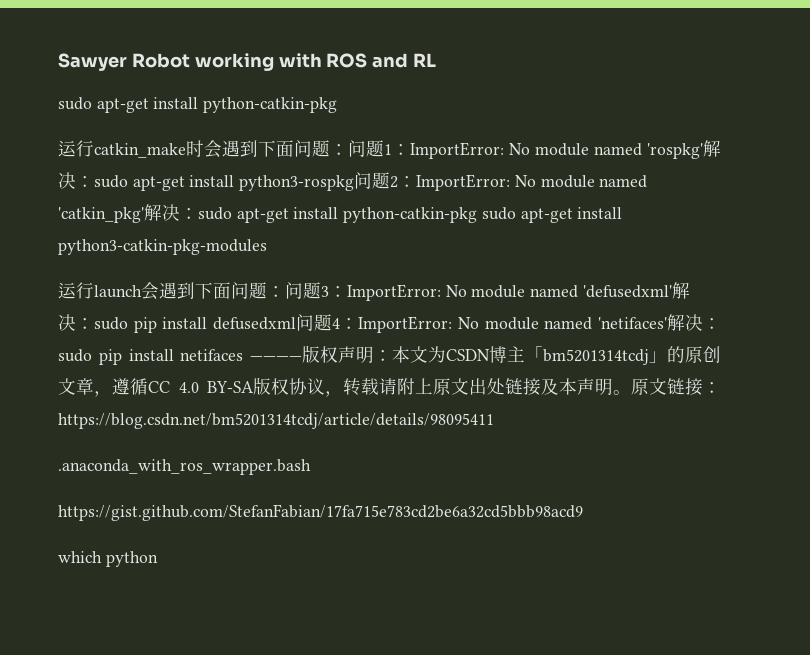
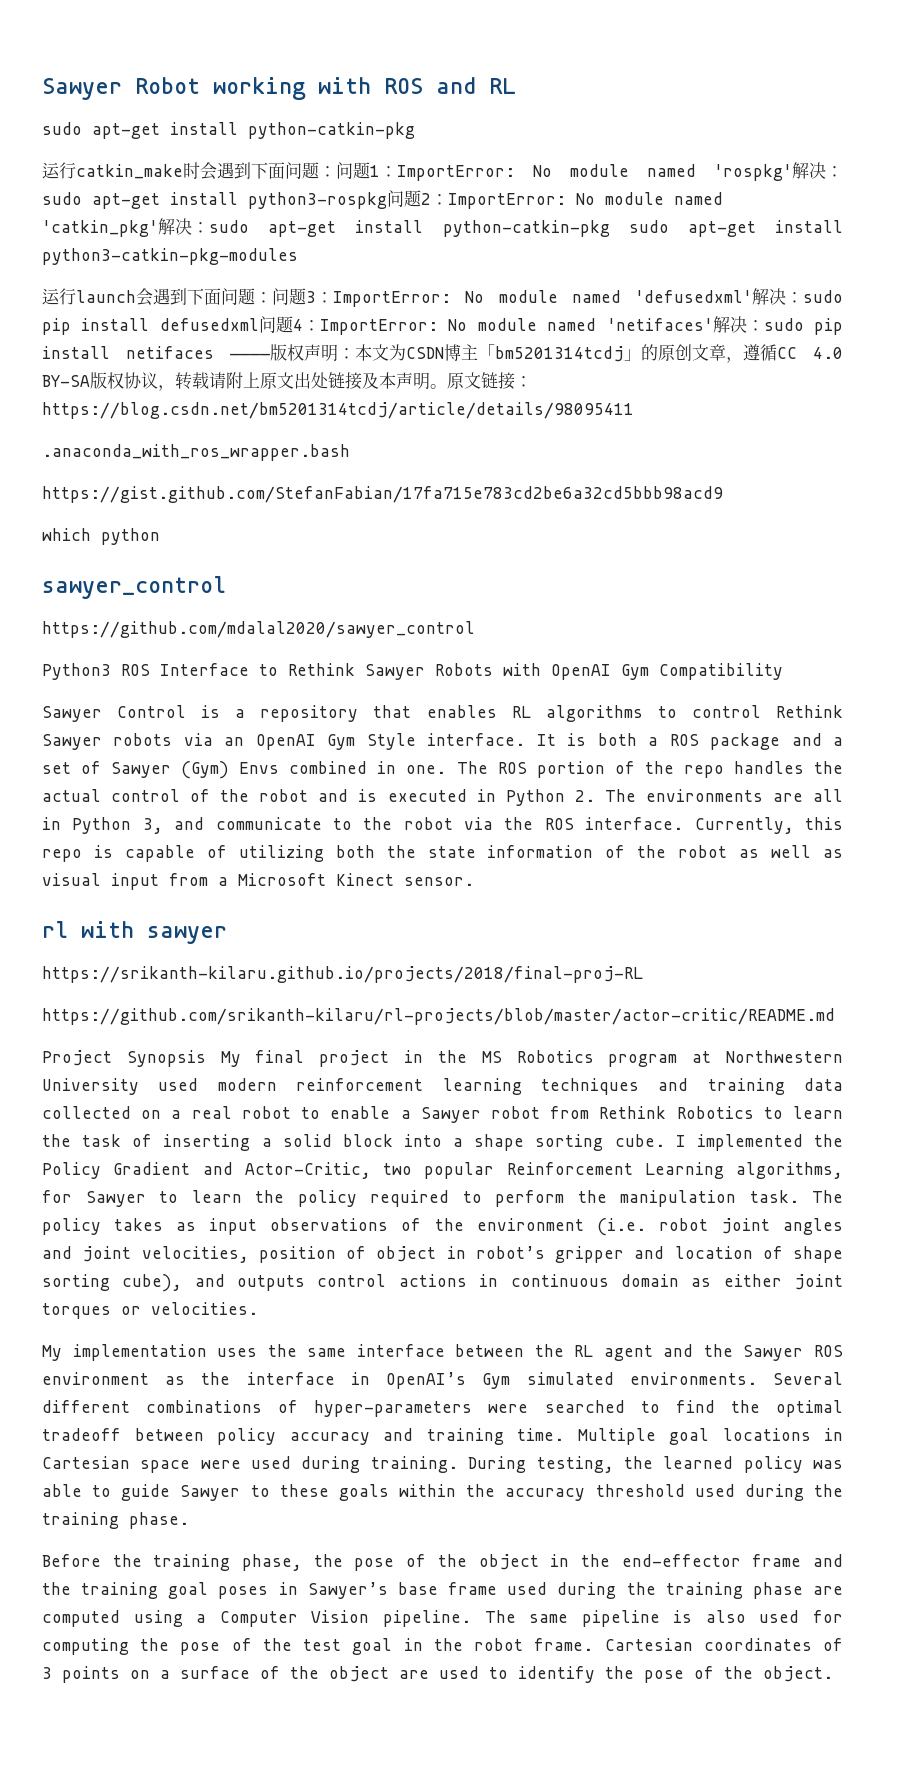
+ sawyer_control
+ https://github.com/mdalal2020/sawyer_control
+ Python3 ROS Interface to Rethink Sawyer Robots with OpenAI Gym Compatibility
+ Sawyer Control is a repository that enables RL algorithms to control Rethink Sawyer robots via an OpenAI Gym Style interface. It is both a ROS package and a set of Sawyer (Gym) Envs combined in one. The ROS portion of the repo handles the actual control of the robot and is executed in Python 2. The environments are all in Python 3, and communicate to the robot via the ROS interface. Currently, this repo is capable of utilizing both the state information of the robot as well as visual input from a Microsoft Kinect sensor.
+ rl with sawyer
+ https://srikanth-kilaru.github.io/projects/2018/final-proj-RL
+ https://github.com/srikanth-kilaru/rl-projects/blob/master/actor-critic/README.md
+ Project Synopsis My final project in the MS Robotics program at Northwestern University used modern reinforcement learning techniques and training data collected on a real robot to enable a Sawyer robot from Rethink Robotics to learn the task of inserting a solid block into a shape sorting cube. I implemented the Policy Gradient and Actor-Critic, two popular Reinforcement Learning algorithms, for Sawyer to learn the policy required to perform the manipulation task. The policy takes as input observations of the environment (i.e. robot joint angles and joint velocities, position of object in robot’s gripper and location of shape sorting cube), and outputs control actions in continuous domain as either joint torques or velocities.
+ My implementation uses the same interface between the RL agent and the Sawyer ROS environment as the interface in OpenAI’s Gym simulated environments. Several different combinations of hyper-parameters were searched to find the optimal tradeoff between policy accuracy and training time. Multiple goal locations in Cartesian space were used during training. During testing, the learned policy was able to guide Sawyer to these goals within the accuracy threshold used during the training phase.
+ Before the training phase, the pose of the object in the end-effector frame and the training goal poses in Sawyer’s base frame used during the training phase are computed using a Computer Vision pipeline. The same pipeline is also used for computing the pose of the test goal in the robot frame. Cartesian coordinates of 3 points on a surface of the object are used to identify the pose of the object.

